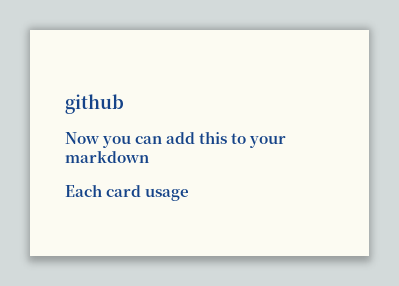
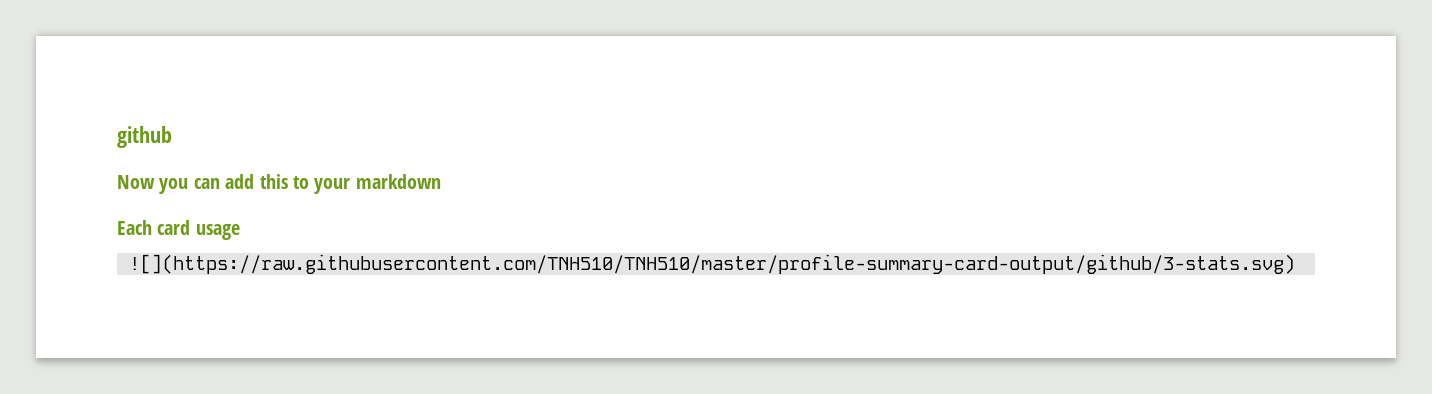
+ ![](https://raw.githubusercontent.com/TNH510/TNH510/master/profile-summary-card-output/github/3-stats.svg)

